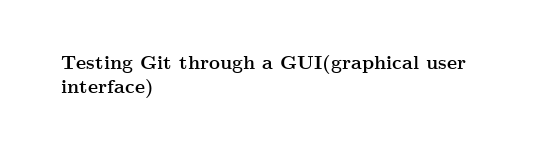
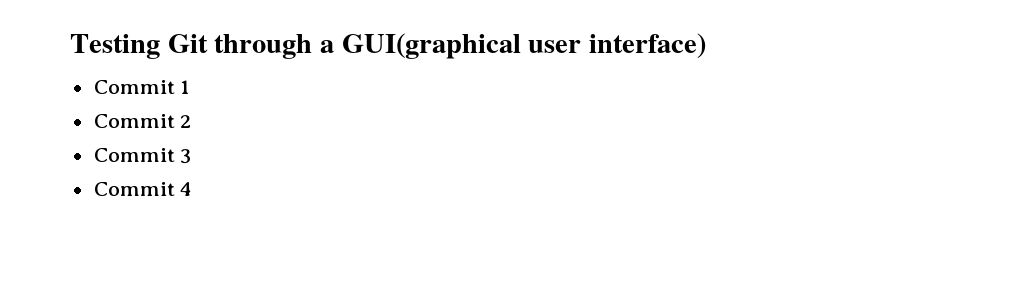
+ Commit 1
+ Commit 2
+ Commit 3
+ Commit 4

